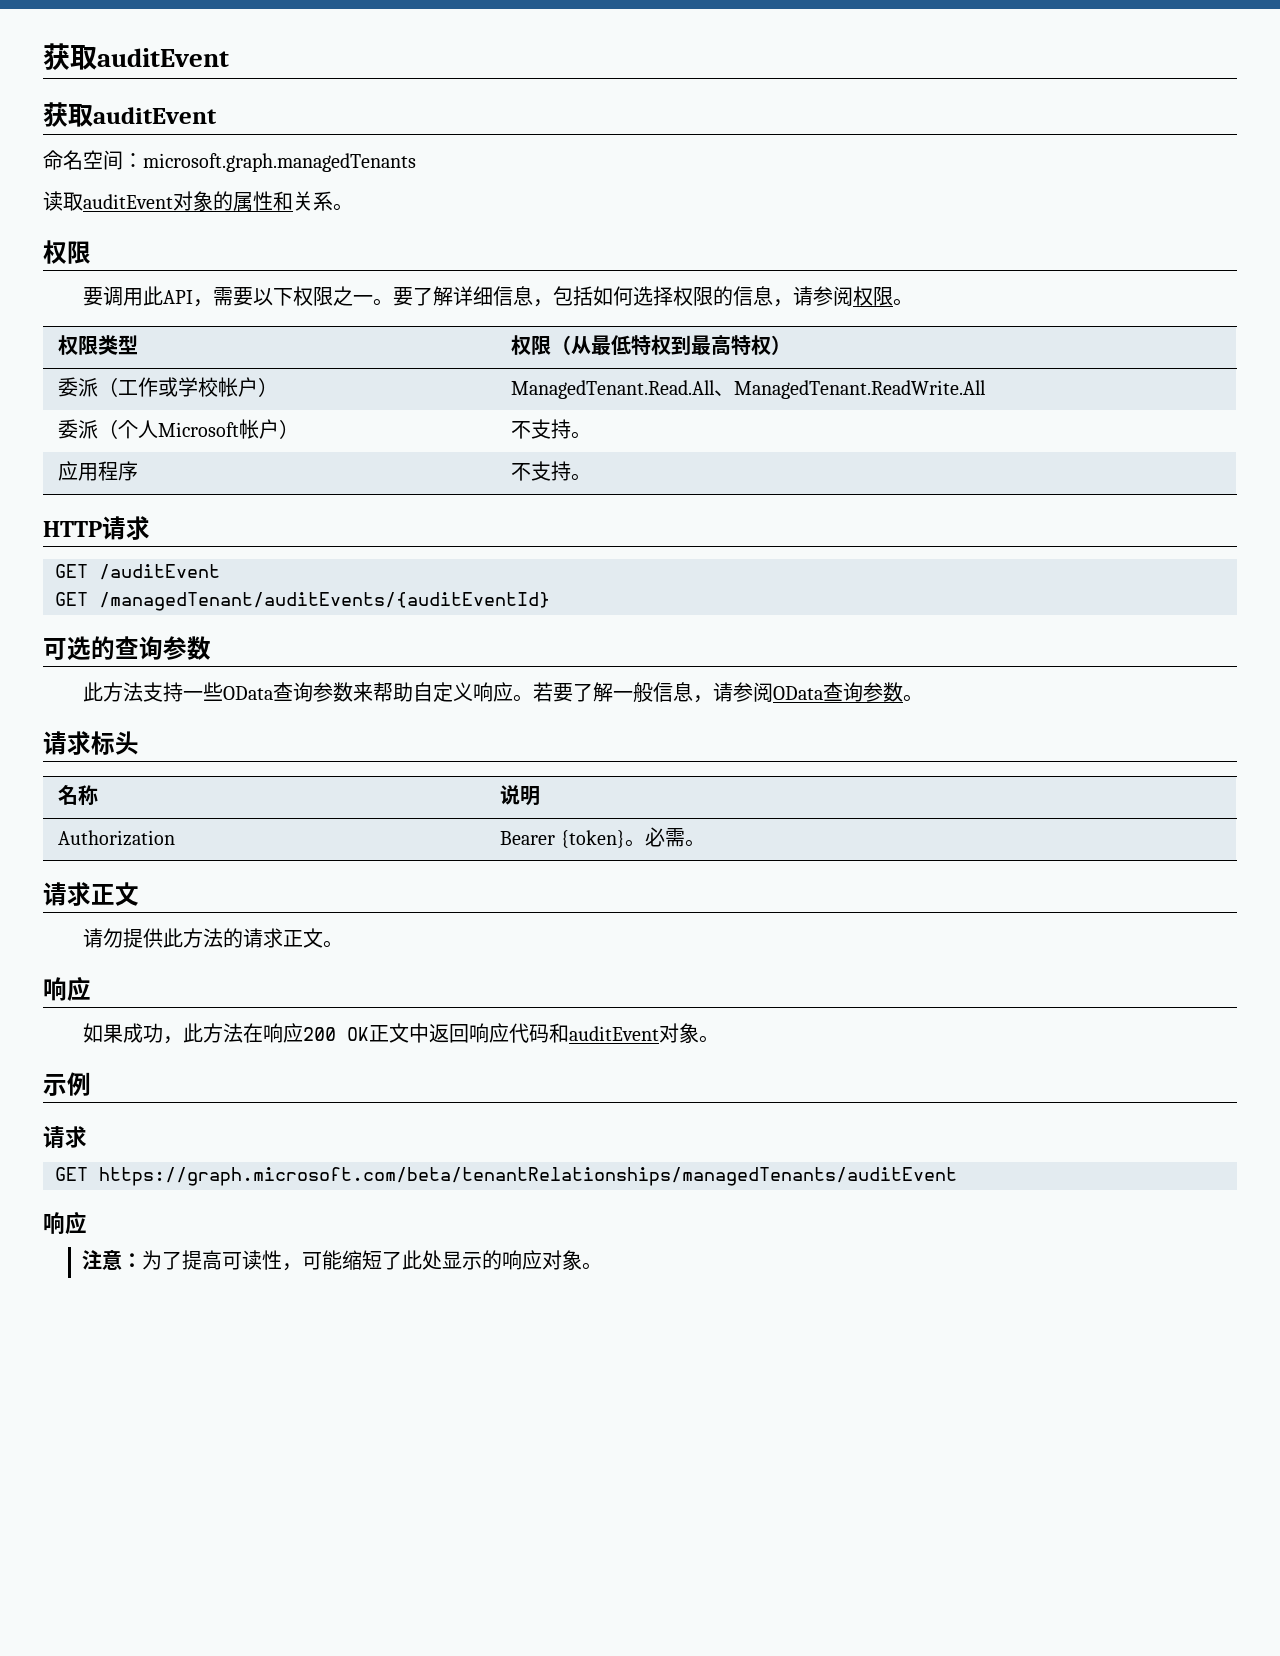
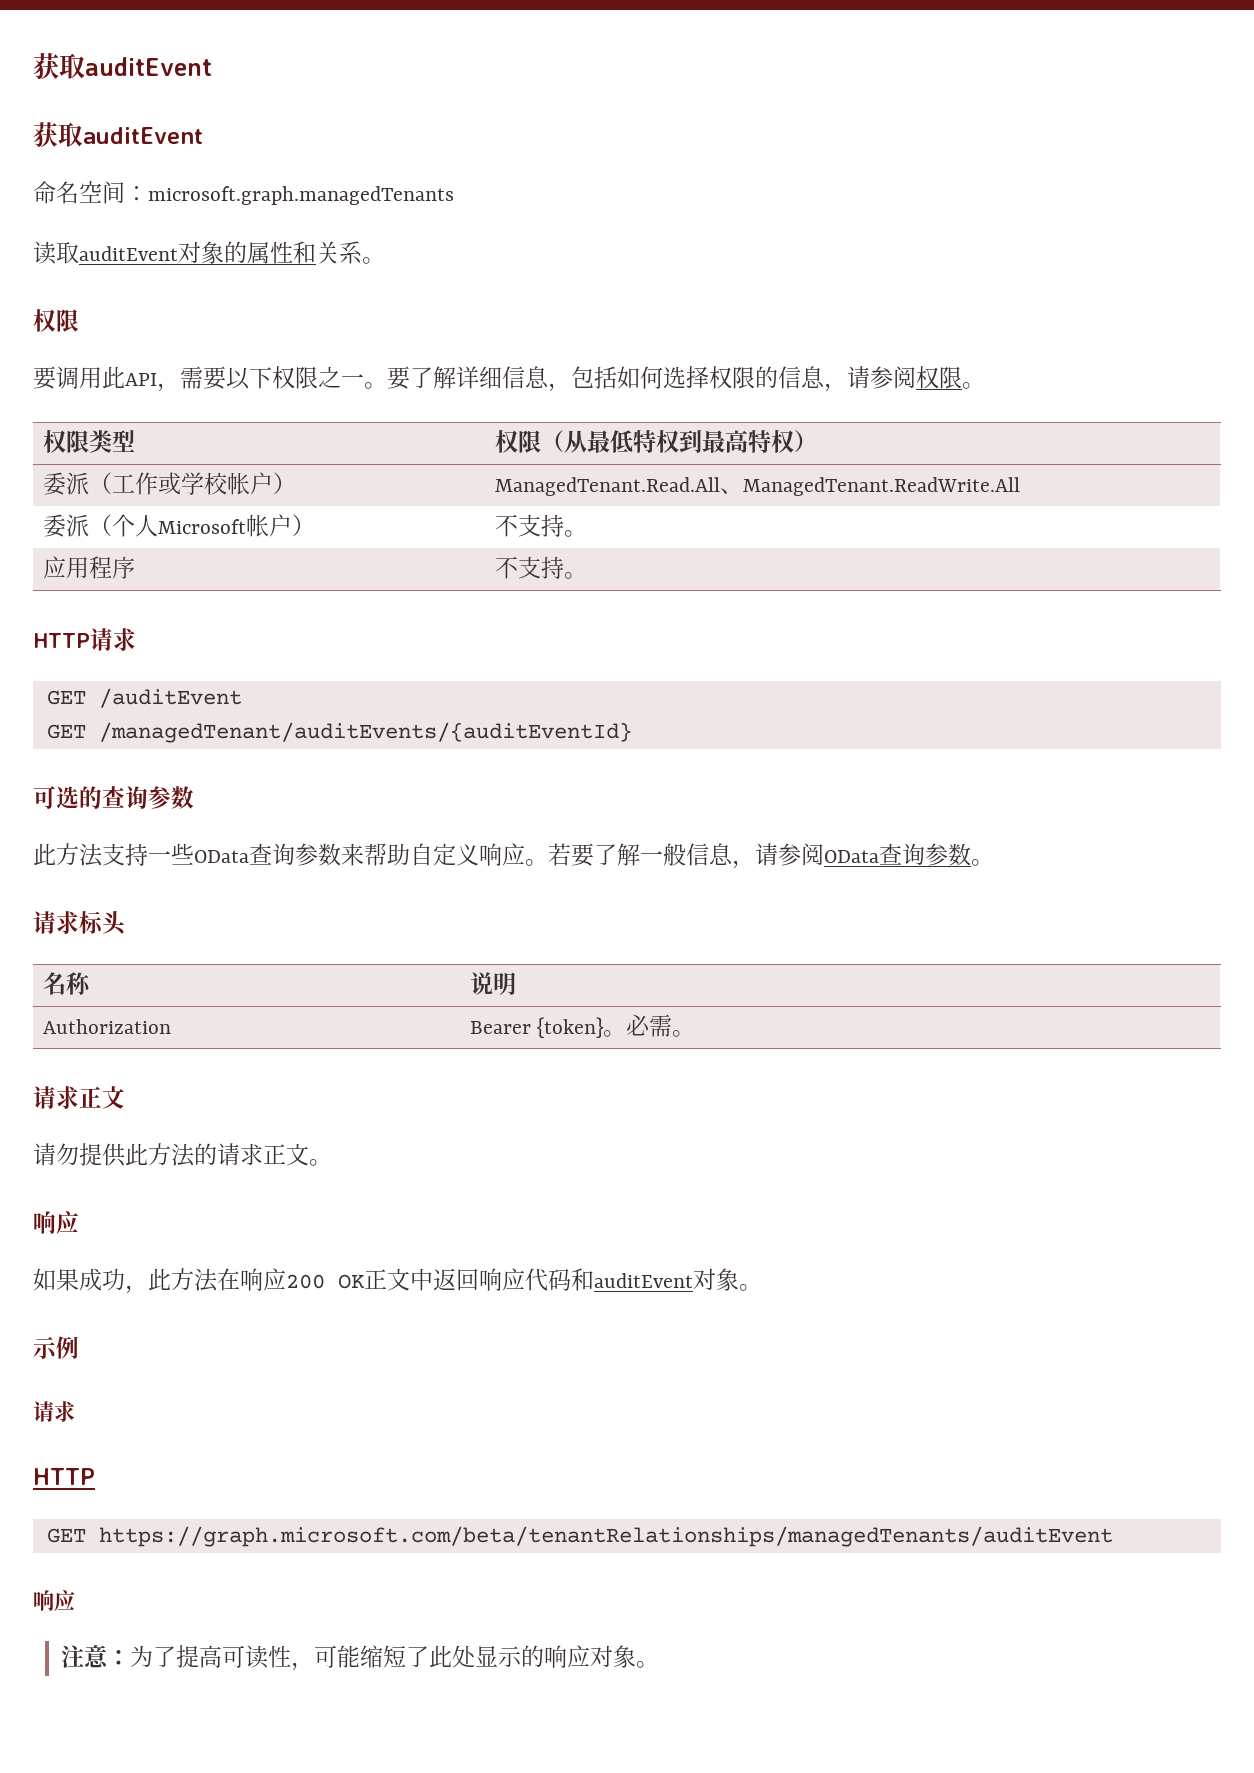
  示例
  请求
+ HTTP

